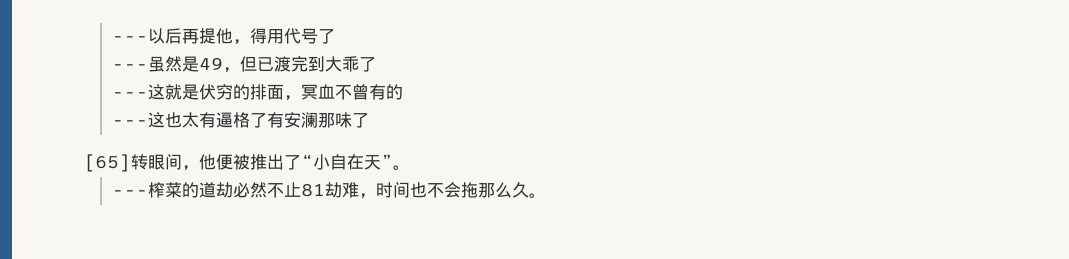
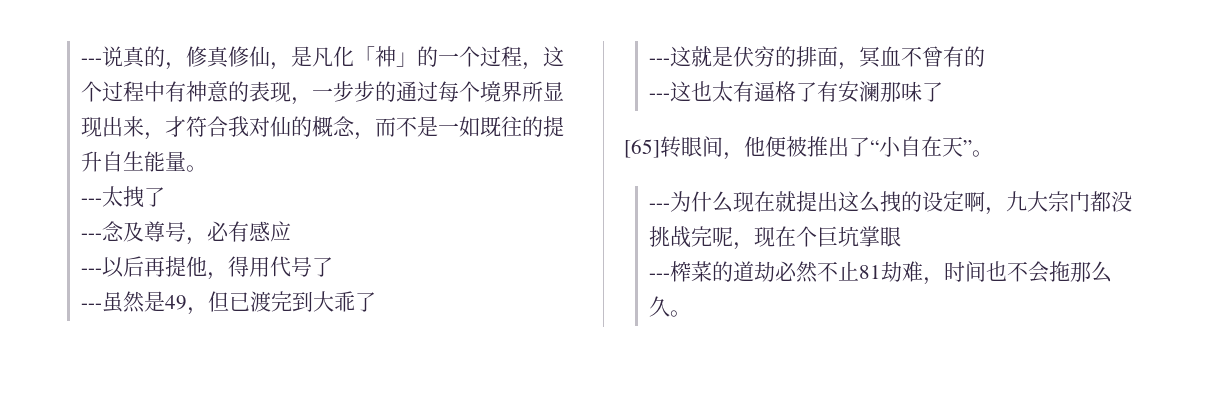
+ ---说真的，修真修仙，是凡化「神」的一个过程，这个过程中有神意的表现，一步步的通过每个境界所显现出来，才符合我对仙的概念，而不是一如既往的提升自生能量。
+ ---太拽了
+ ---念及尊号，必有感应
+ ---为什么现在就提出这么拽的设定啊，九大宗门都没挑战完呢，现在个巨坑掌眼

